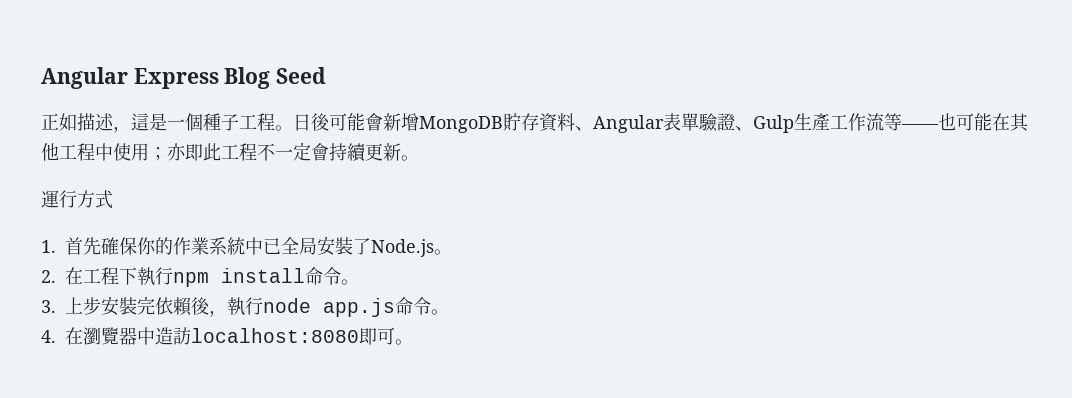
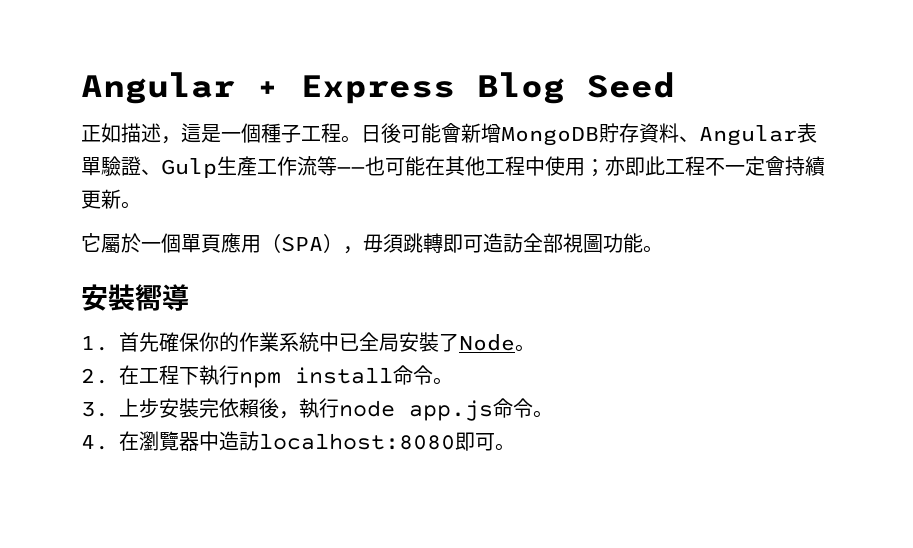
- Angular Express Blog Seed
+ Angular + Express Blog Seed
- 運行方式
+ 它屬於一個單頁應用（SPA），毋須跳轉即可造訪全部視圖功能。
+ 安裝嚮導
- 1.首先確保你的作業系統中已全局安裝了Node.js。
+ 1.首先確保你的作業系統中已全局安裝了Node。

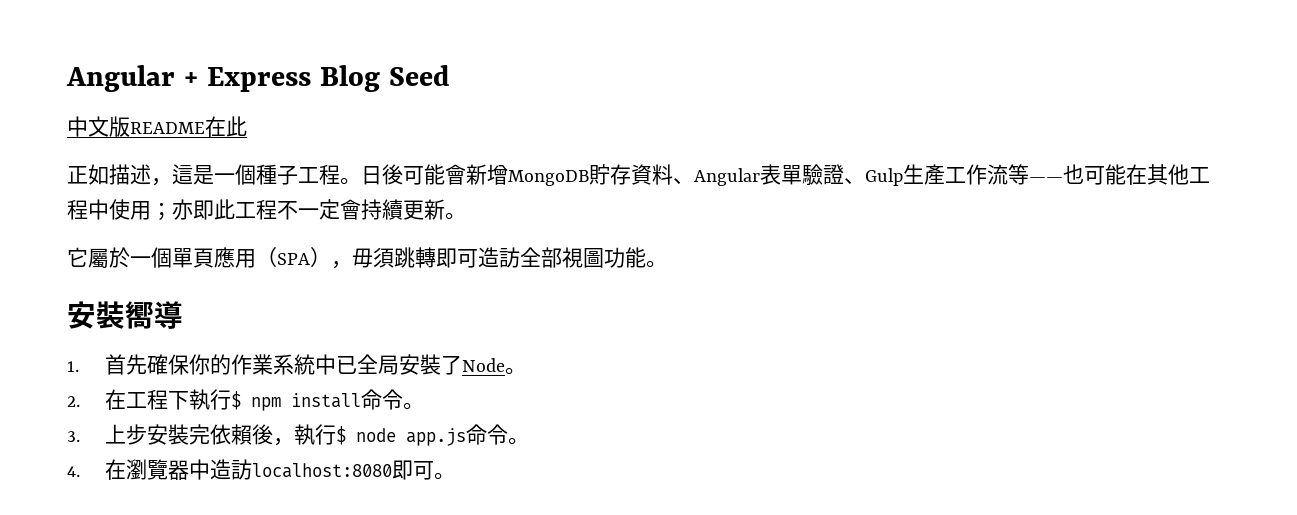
+ 中文版README在此
- 2.在工程下執行npm install命令。
+ 2.在工程下執行$ npm install命令。
- 3.上步安裝完依賴後，執行node app.js命令。
+ 3.上步安裝完依賴後，執行$ node app.js命令。

